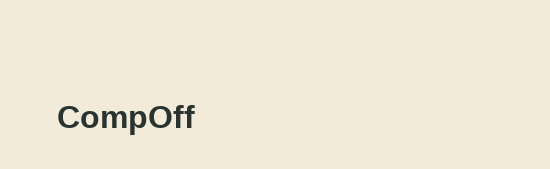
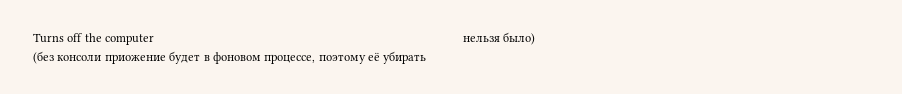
- CompOff
+ Turns off the computer
+ (без консоли приожение будет в фоновом процессе, поэтому её убирать нельзя было)

